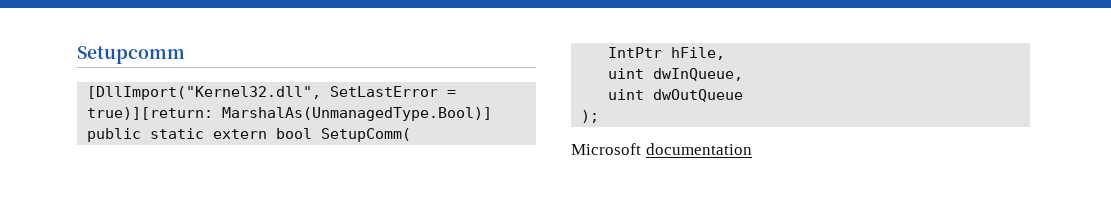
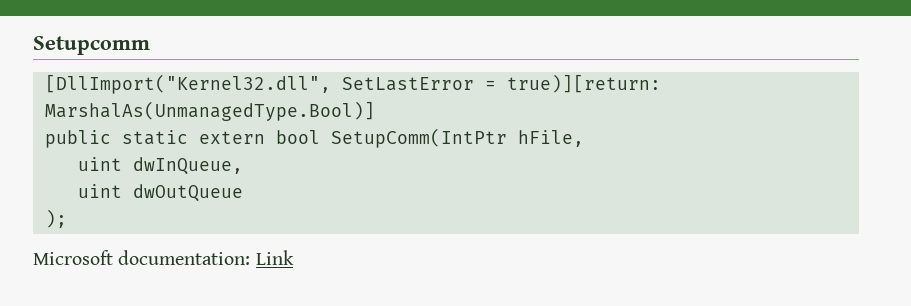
- public static extern bool SetupComm(
- IntPtr hFile,
+ public static extern bool SetupComm(IntPtr hFile,
- Microsoft documentation
+ Microsoft documentation: Link

